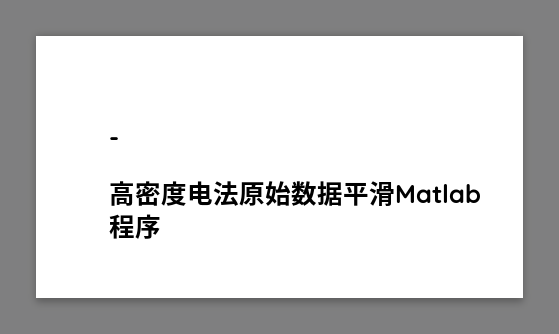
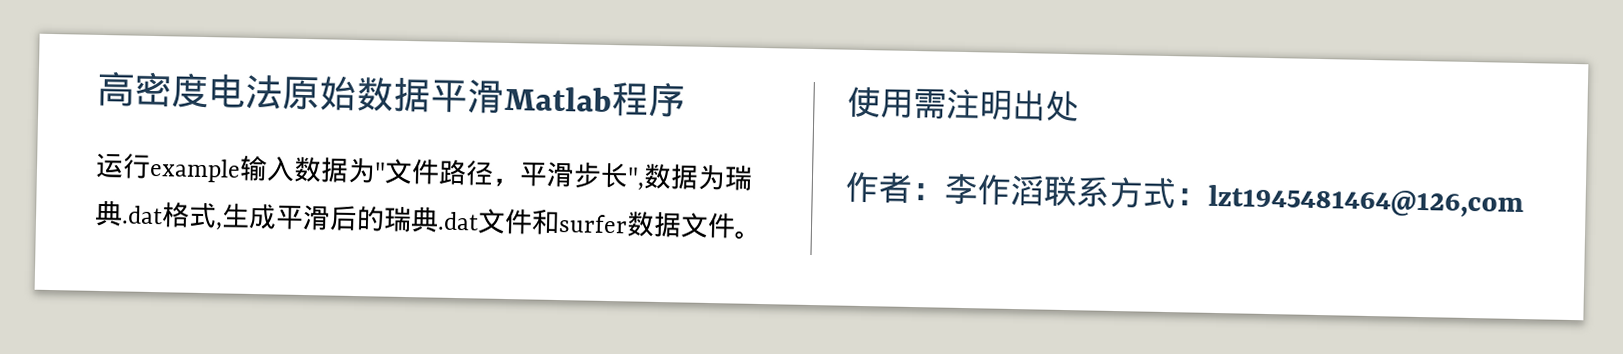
- -
+ 运行example输入数据为"文件路径，平滑步长",数据为瑞典.dat格式,生成平滑后的瑞典.dat文件和surfer数据文件。
+ 使用需注明出处
+ 作者：李作滔联系方式：lzt1945481464@126,com

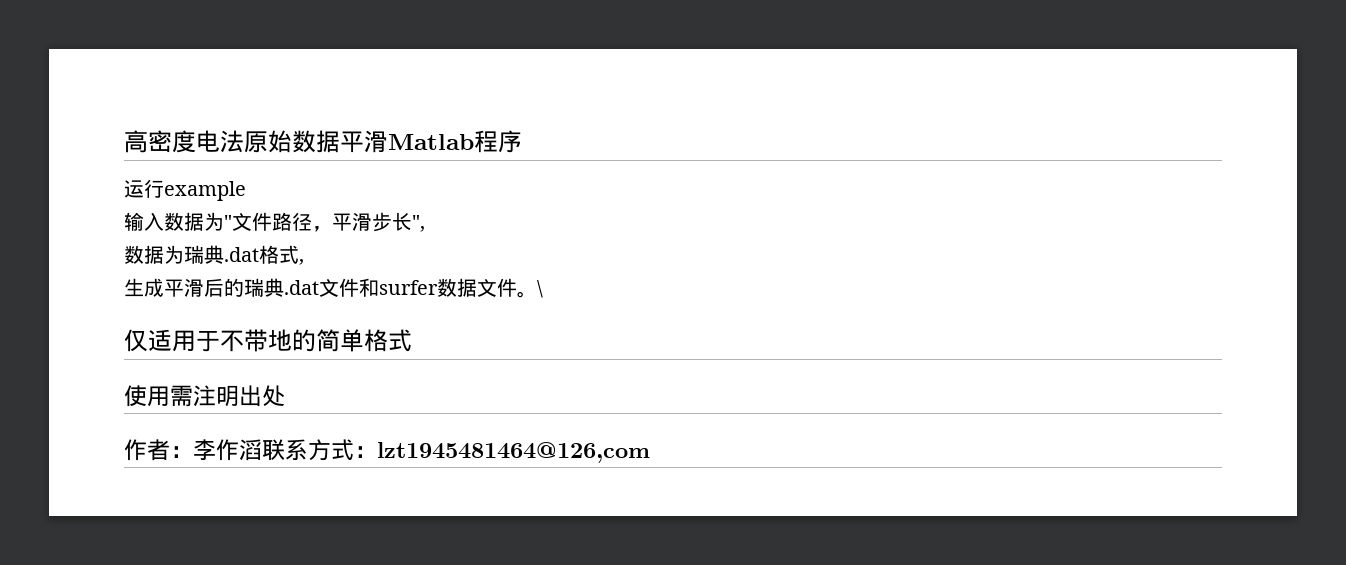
- 运行example输入数据为"文件路径，平滑步长",数据为瑞典.dat格式,生成平滑后的瑞典.dat文件和surfer数据文件。
+ 运行example
+ 输入数据为"文件路径，平滑步长",
+ 数据为瑞典.dat格式,
+ 生成平滑后的瑞典.dat文件和surfer数据文件。\
+ 仅适用于不带地的简单格式

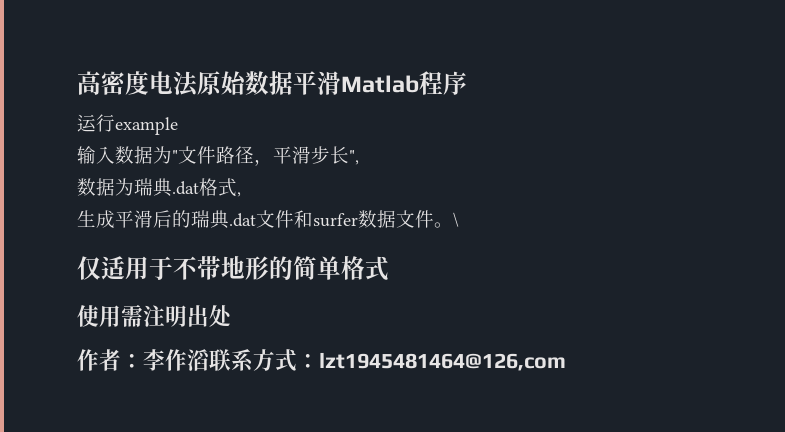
- 仅适用于不带地的简单格式
+ 仅适用于不带地形的简单格式

